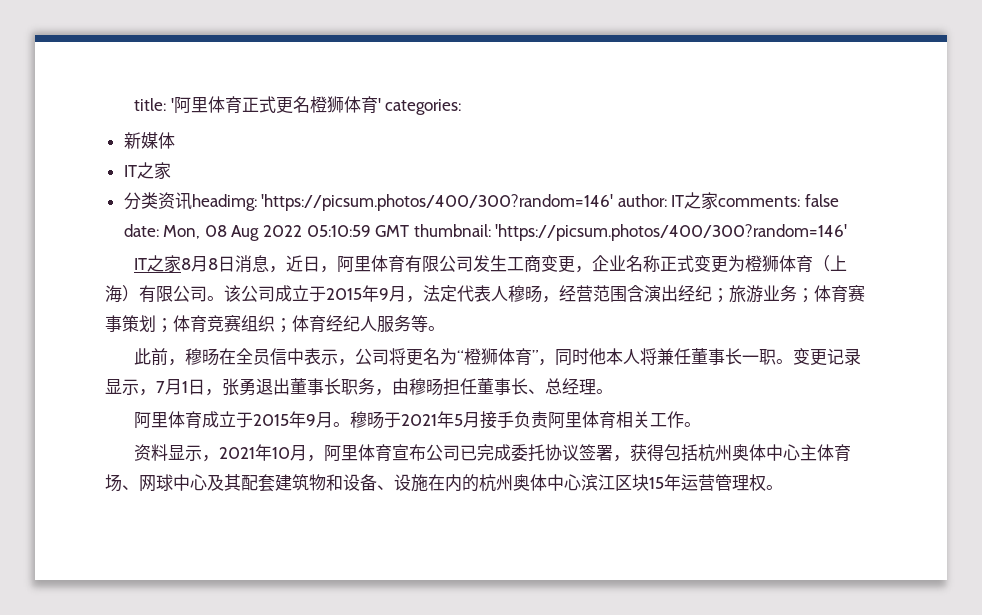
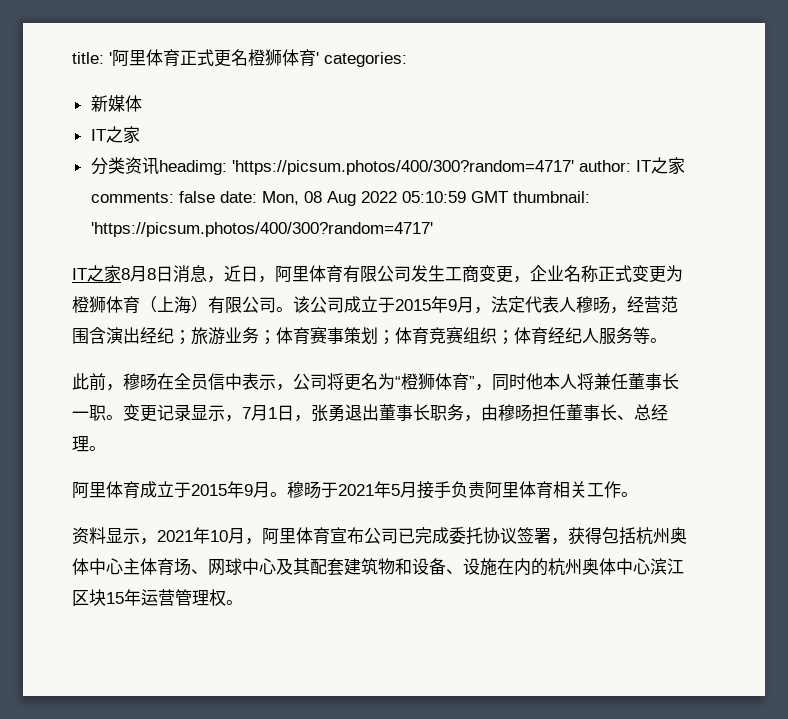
- 分类资讯headimg: 'https://picsum.photos/400/300?random=146' author: IT之家comments: false date: Mon, 08 Aug 2022 05:10:59 GMT thumbnail: 'https://picsum.photos/400/300?random=146'
+ 分类资讯headimg: 'https://picsum.photos/400/300?random=4717' author: IT之家comments: false date: Mon, 08 Aug 2022 05:10:59 GMT thumbnail: 'https://picsum.photos/400/300?random=4717'

